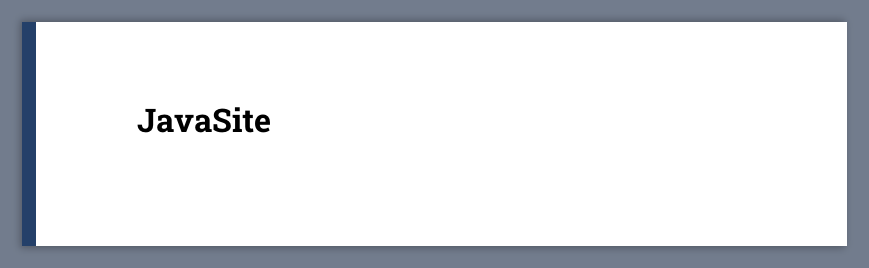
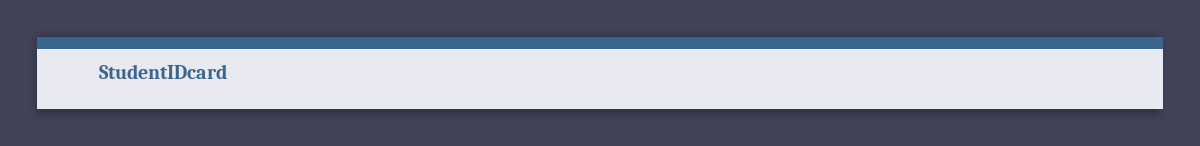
- JavaSite
+ StudentIDcard

